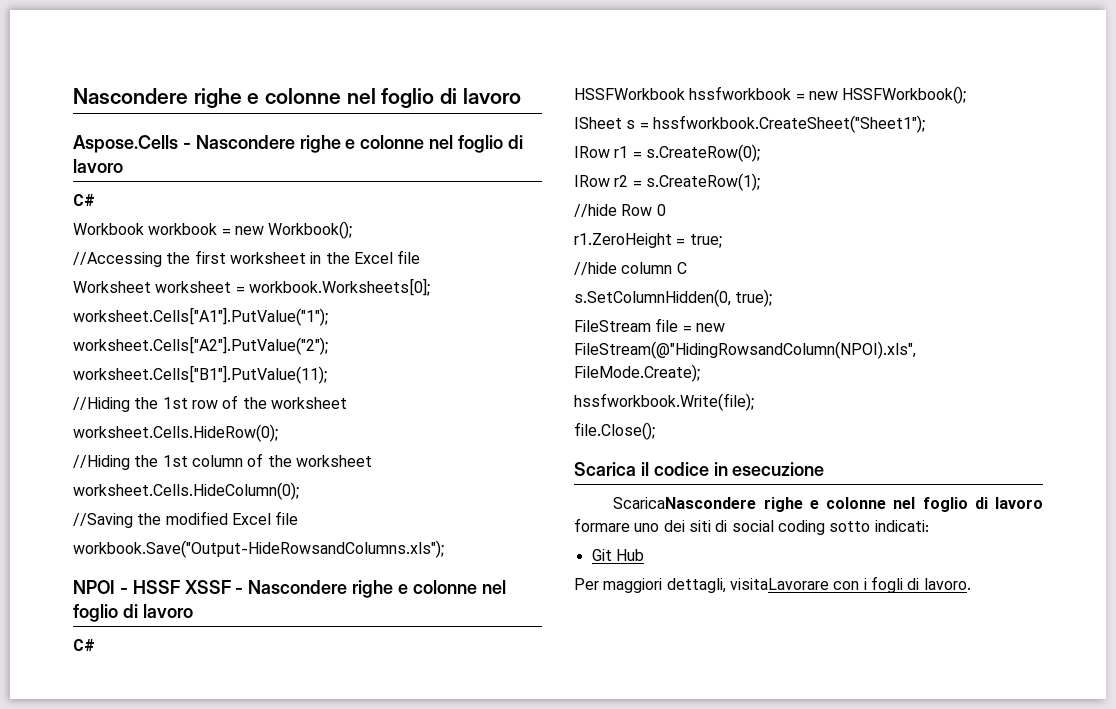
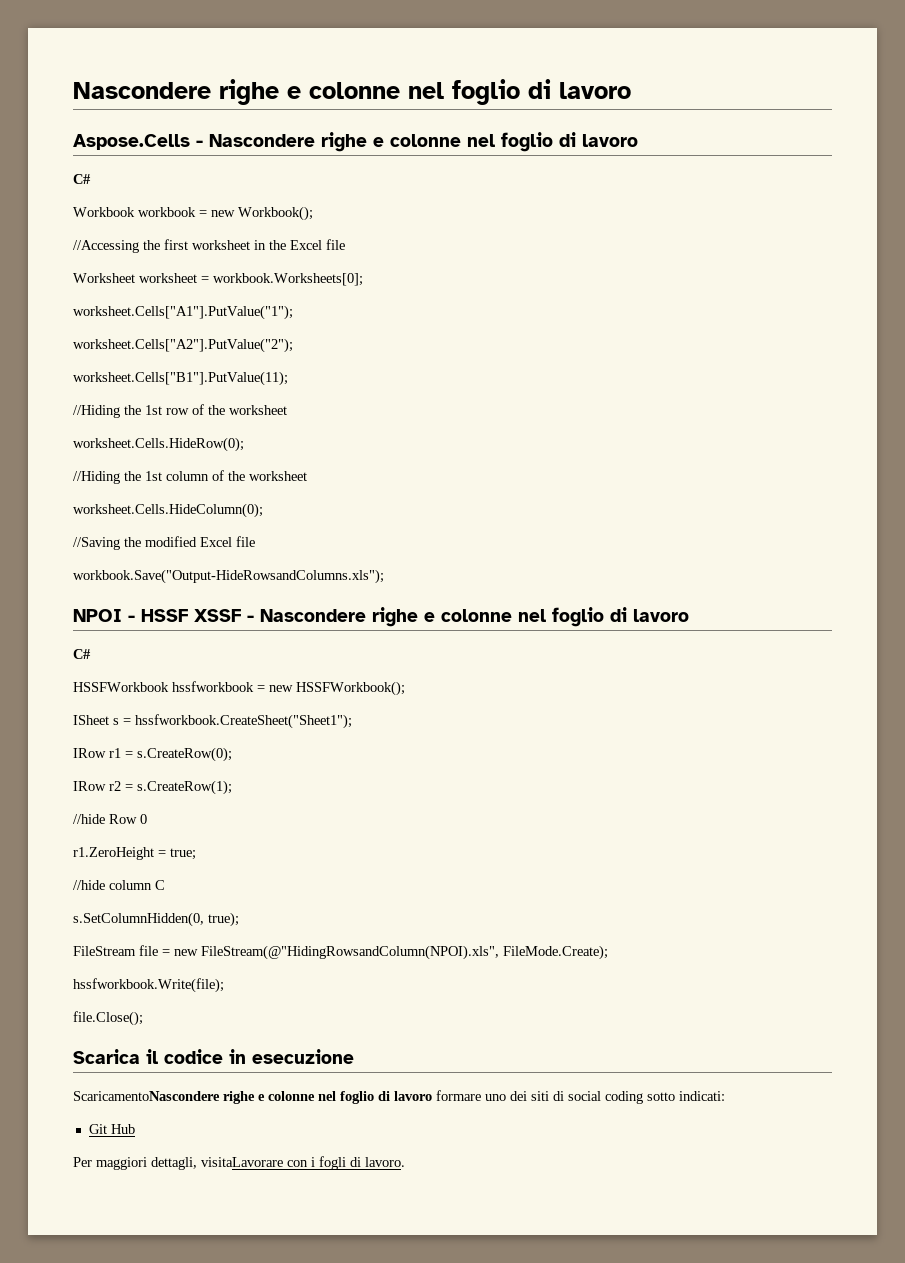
- ScaricaNascondere righe e colonne nel foglio di lavoro formare uno dei siti di social coding sotto indicati:
+ ScaricamentoNascondere righe e colonne nel foglio di lavoro formare uno dei siti di social coding sotto indicati:

